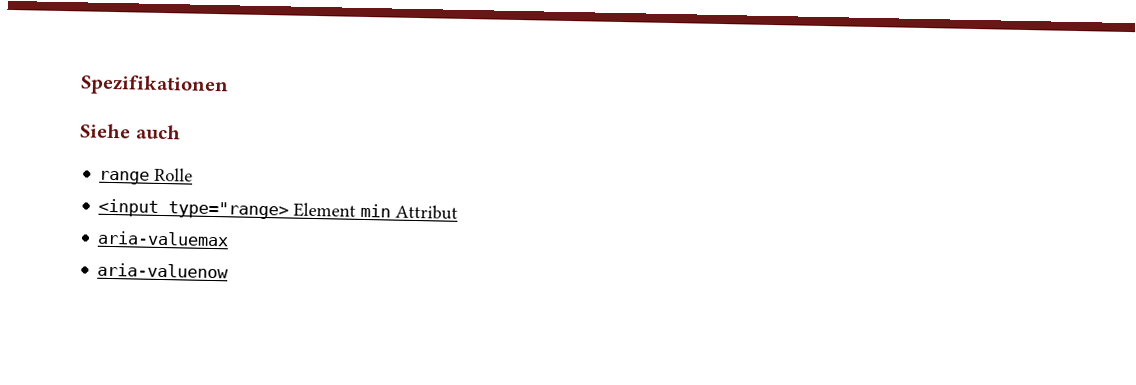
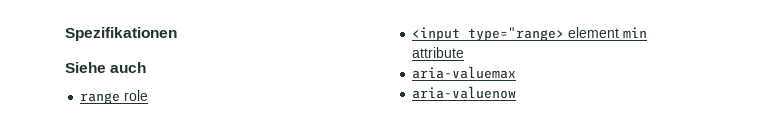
- range Rolle
+ range role
- <input type="range> Element min Attribut
+ <input type="range> element min attribute

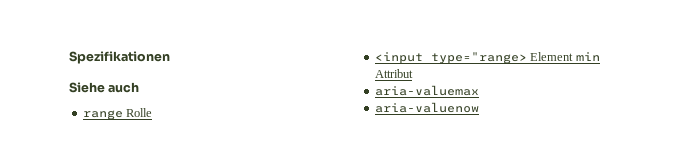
- range role
+ range Rolle
- <input type="range> element min attribute
+ <input type="range> Element min Attribut

